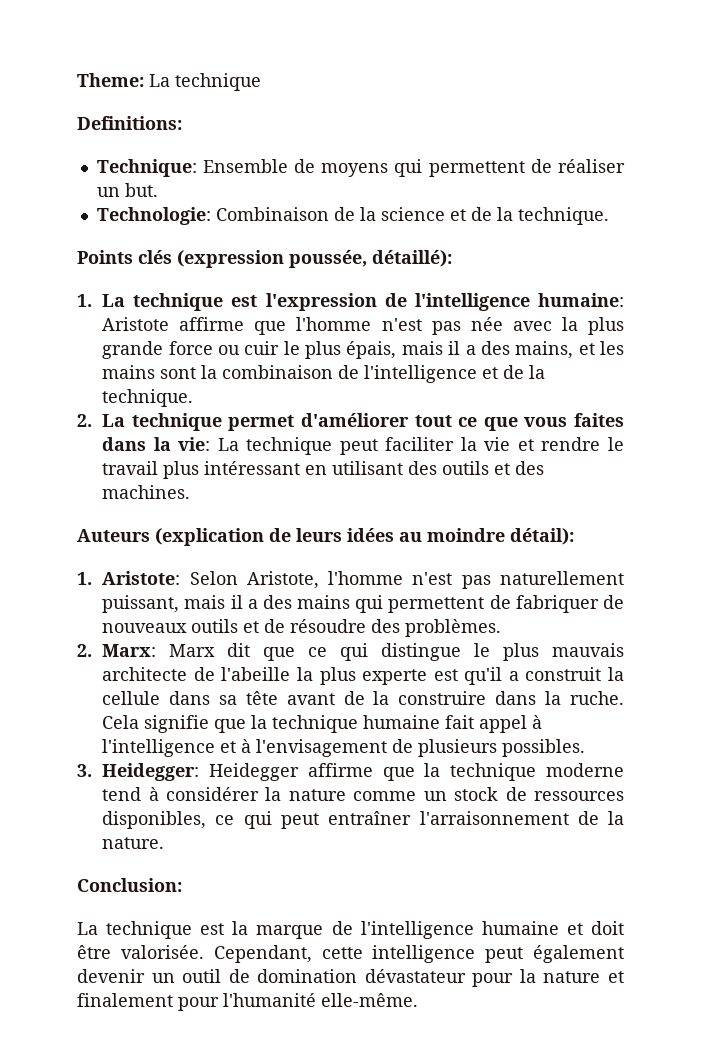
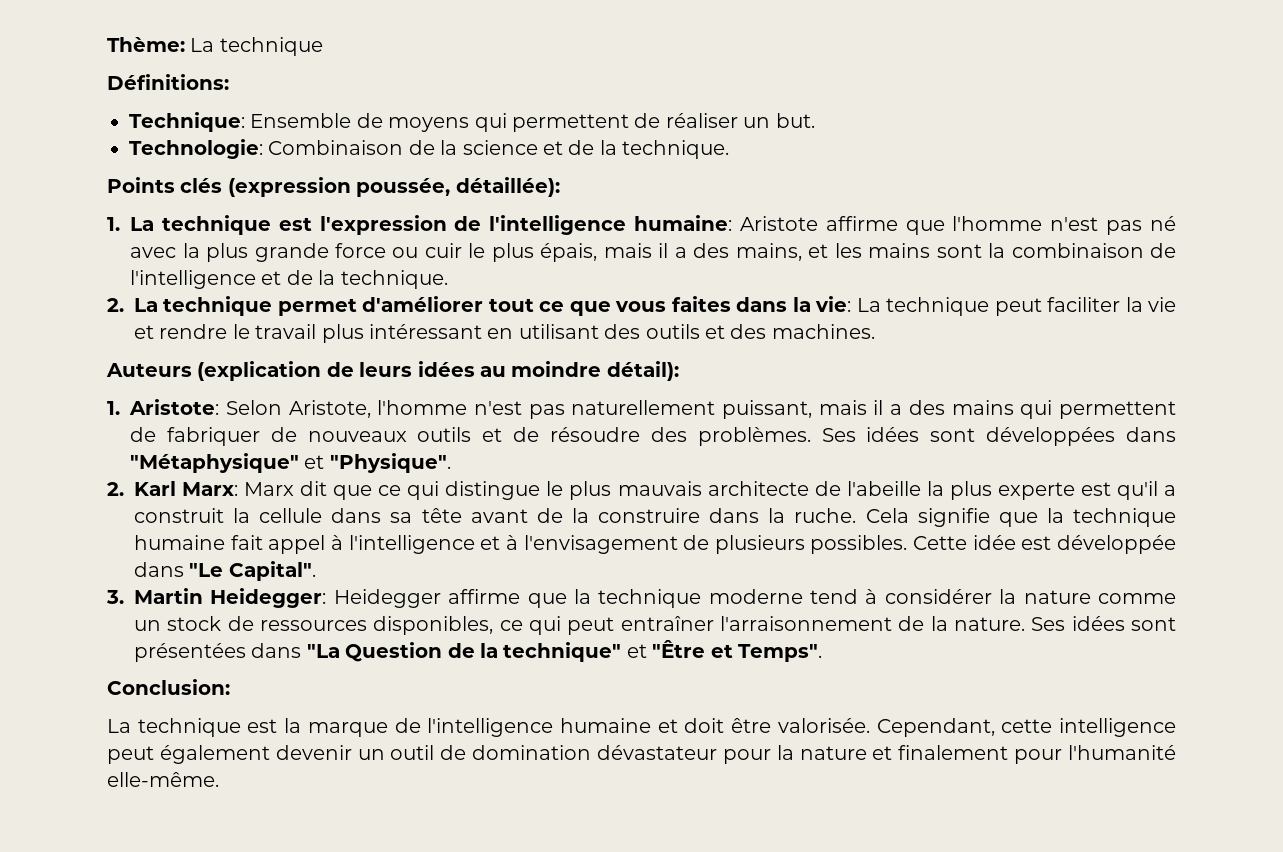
- Theme: La technique
+ Thème: La technique
- Definitions:
+ Définitions:
- Points clés (expression poussée, détaillé):
+ Points clés (expression poussée, détaillée):
- 1. La technique est l'expression de l'intelligence humaine: Aristote affirme que l'homme n'est pas née avec la plus grande force ou cuir le plus épais, mais il a des mains, et les mains sont la combinaison de l'intelligence et de la technique.
+ 1. La technique est l'expression de l'intelligence humaine: Aristote affirme que l'homme n'est pas né avec la plus grande force ou cuir le plus épais, mais il a des mains, et les mains sont la combinaison de l'intelligence et de la technique.
- 1. Aristote: Selon Aristote, l'homme n'est pas naturellement puissant, mais il a des mains qui permettent de fabriquer de nouveaux outils et de résoudre des problèmes.
- 2. Marx: Marx dit que ce qui distingue le plus mauvais architecte de l'abeille la plus experte est qu'il a construit la cellule dans sa tête avant de la construire dans la ruche.
+ 1. Aristote: Selon Aristote, l'homme n'est pas naturellement puissant, mais il a des mains qui permettent de fabriquer de nouveaux outils et de résoudre des problèmes. Ses idées sont développées dans "Métaphysique" et "Physique".
+ 2. Karl Marx: Marx dit que ce qui distingue le plus mauvais architecte de l'abeille la plus experte est qu'il a construit la cellule dans sa tête avant de la construire dans la ruche.
+ Cette idée est développée dans "Le Capital".
- 3. Heidegger: Heidegger affirme que la technique moderne tend à considérer la nature comme un stock de ressources disponibles, ce qui peut entraîner l'arraisonnement de la nature.
+ 3. Martin Heidegger: Heidegger affirme que la technique moderne tend à considérer la nature comme un stock de ressources disponibles, ce qui peut entraîner l'arraisonnement de la nature. Ses idées sont présentées dans "La Question de la technique" et "Être et Temps".

